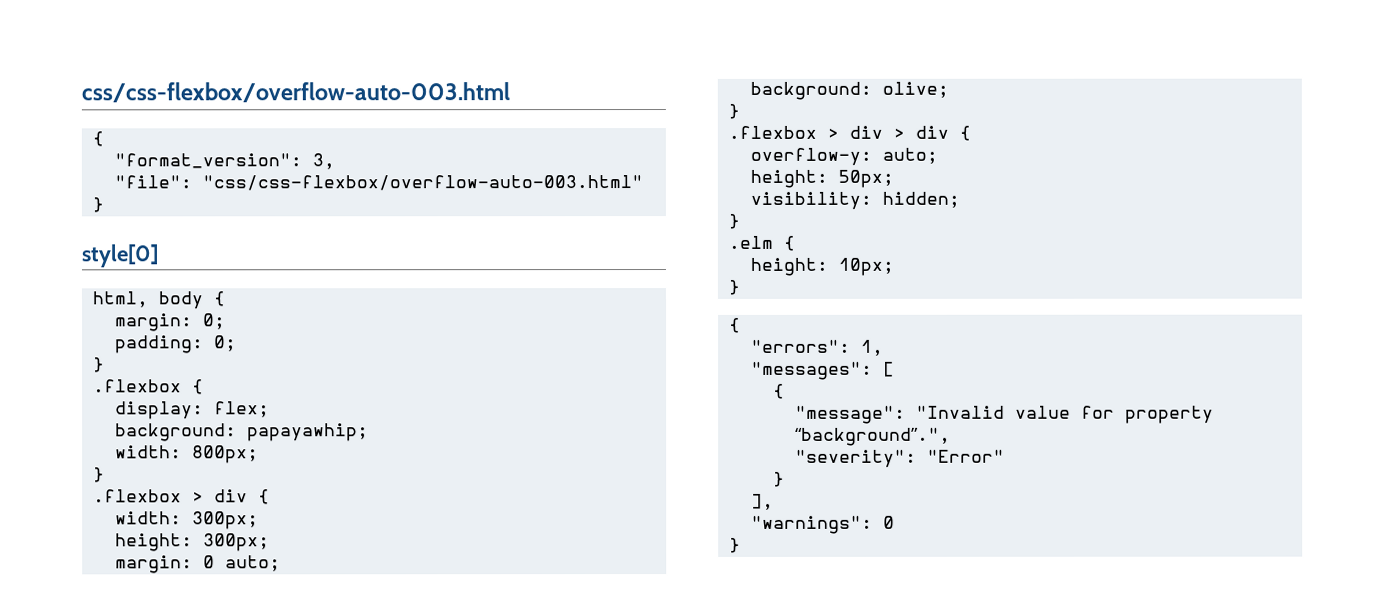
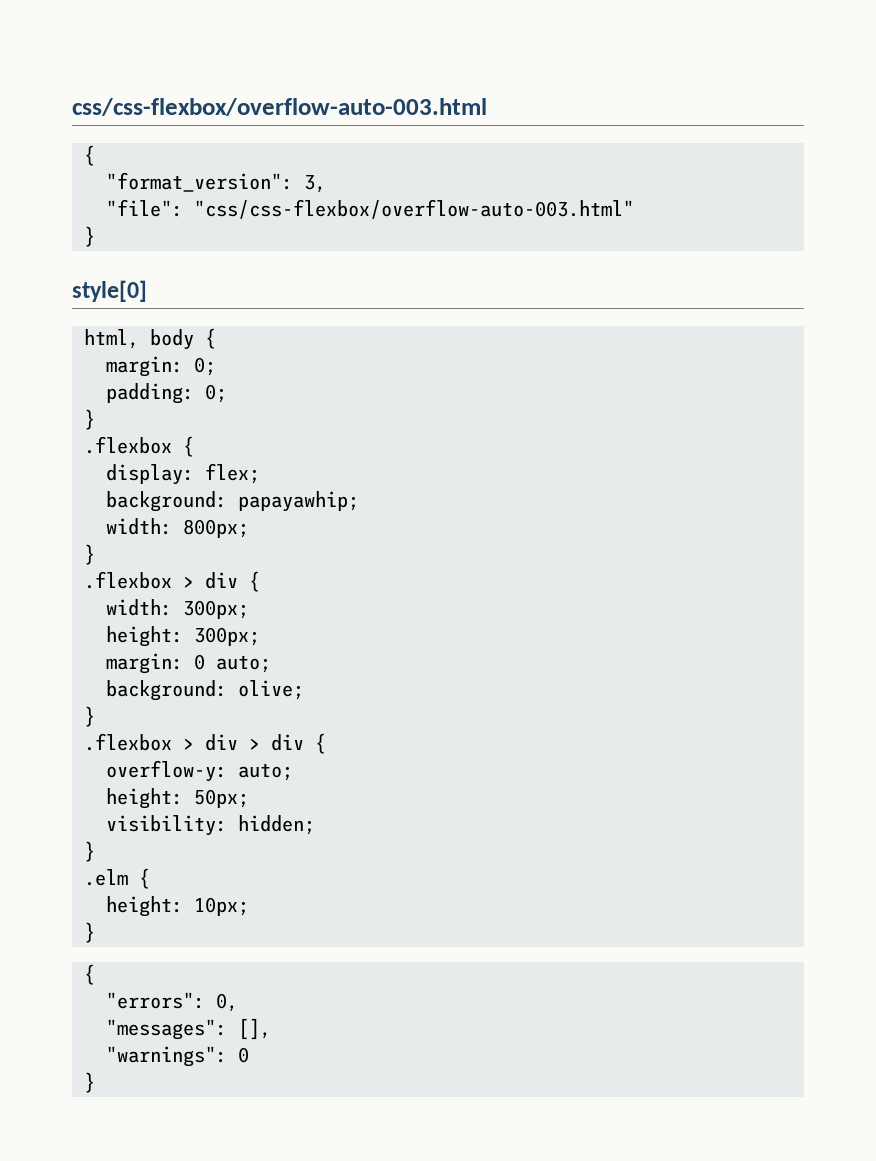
- "errors": 1,
+ "errors": 0,
- "messages": [
- {
- "message": "Invalid value for property “background”.",
- "severity": "Error"
- }
- ],
+ "messages": [],

